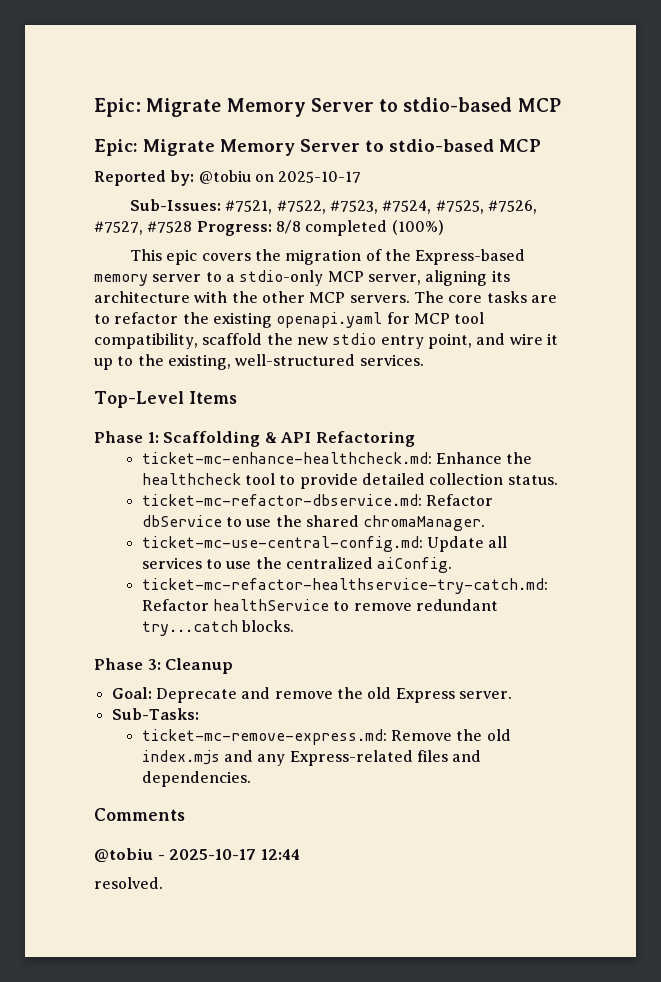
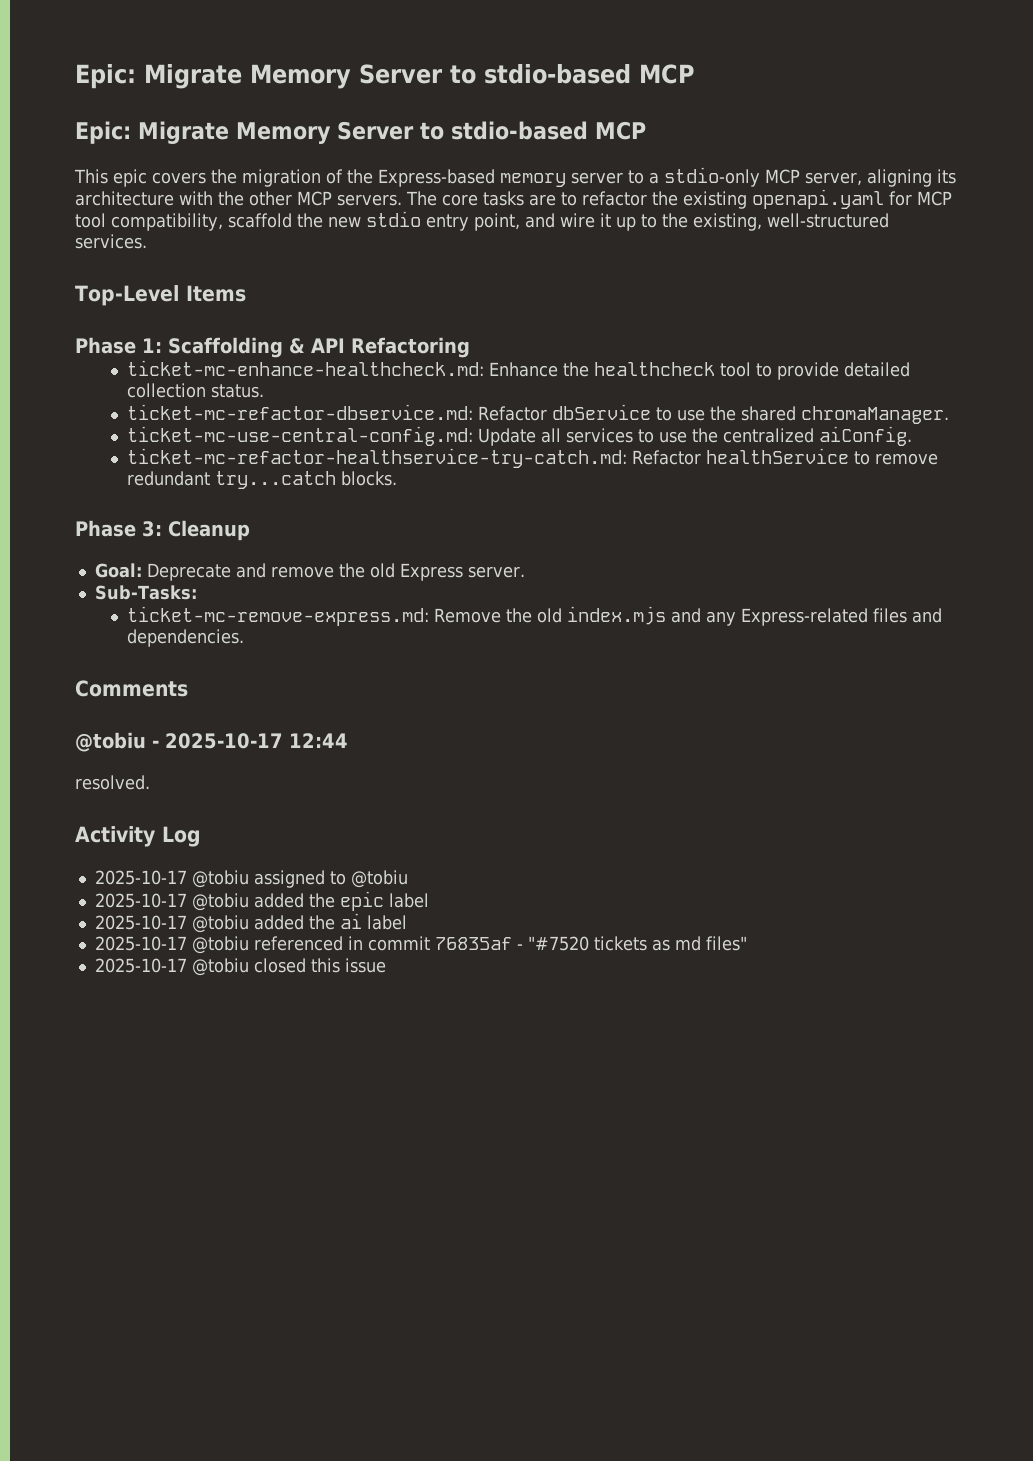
- Reported by: @tobiu on 2025-10-17
- Sub-Issues: #7521, #7522, #7523, #7524, #7525, #7526, #7527, #7528 Progress: 8/8 completed (100%)
+ Activity Log
+ 2025-10-17 @tobiu assigned to @tobiu
+ 2025-10-17 @tobiu added the epic label
+ 2025-10-17 @tobiu added the ai label
+ 2025-10-17 @tobiu referenced in commit 76835af - "#7520 tickets as md files"
+ 2025-10-17 @tobiu closed this issue

